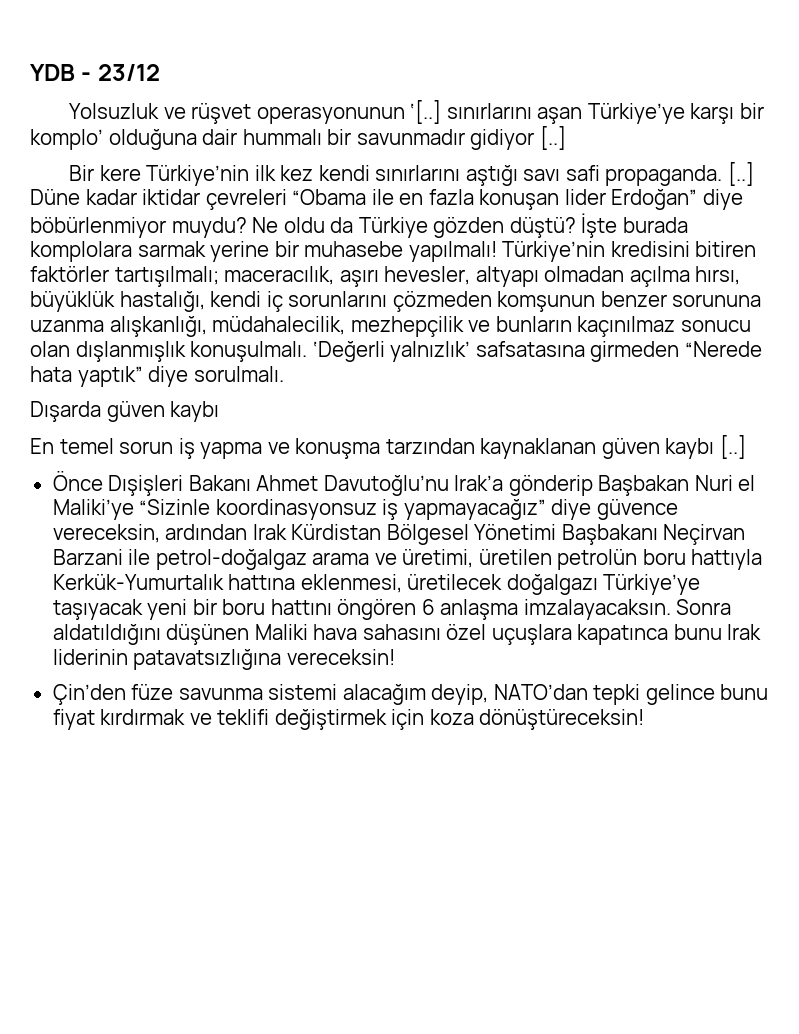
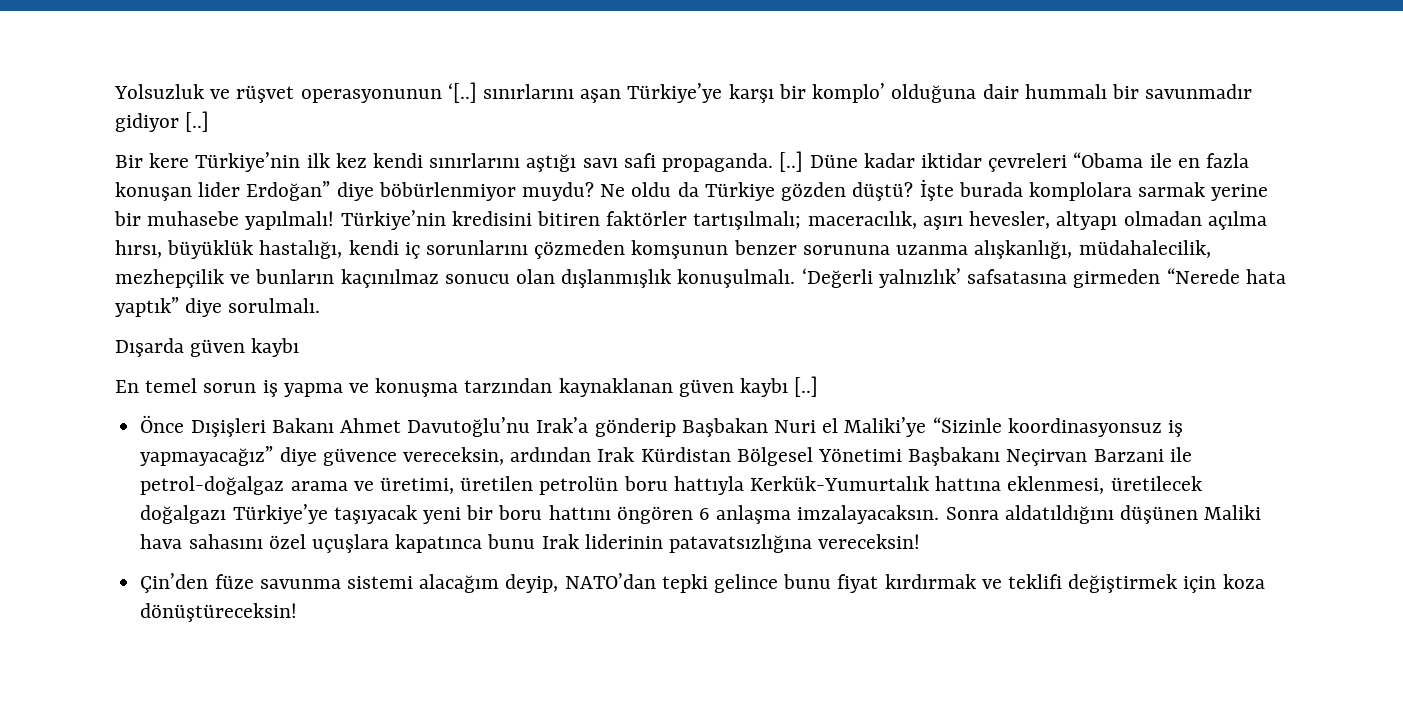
- YDB - 23/12

